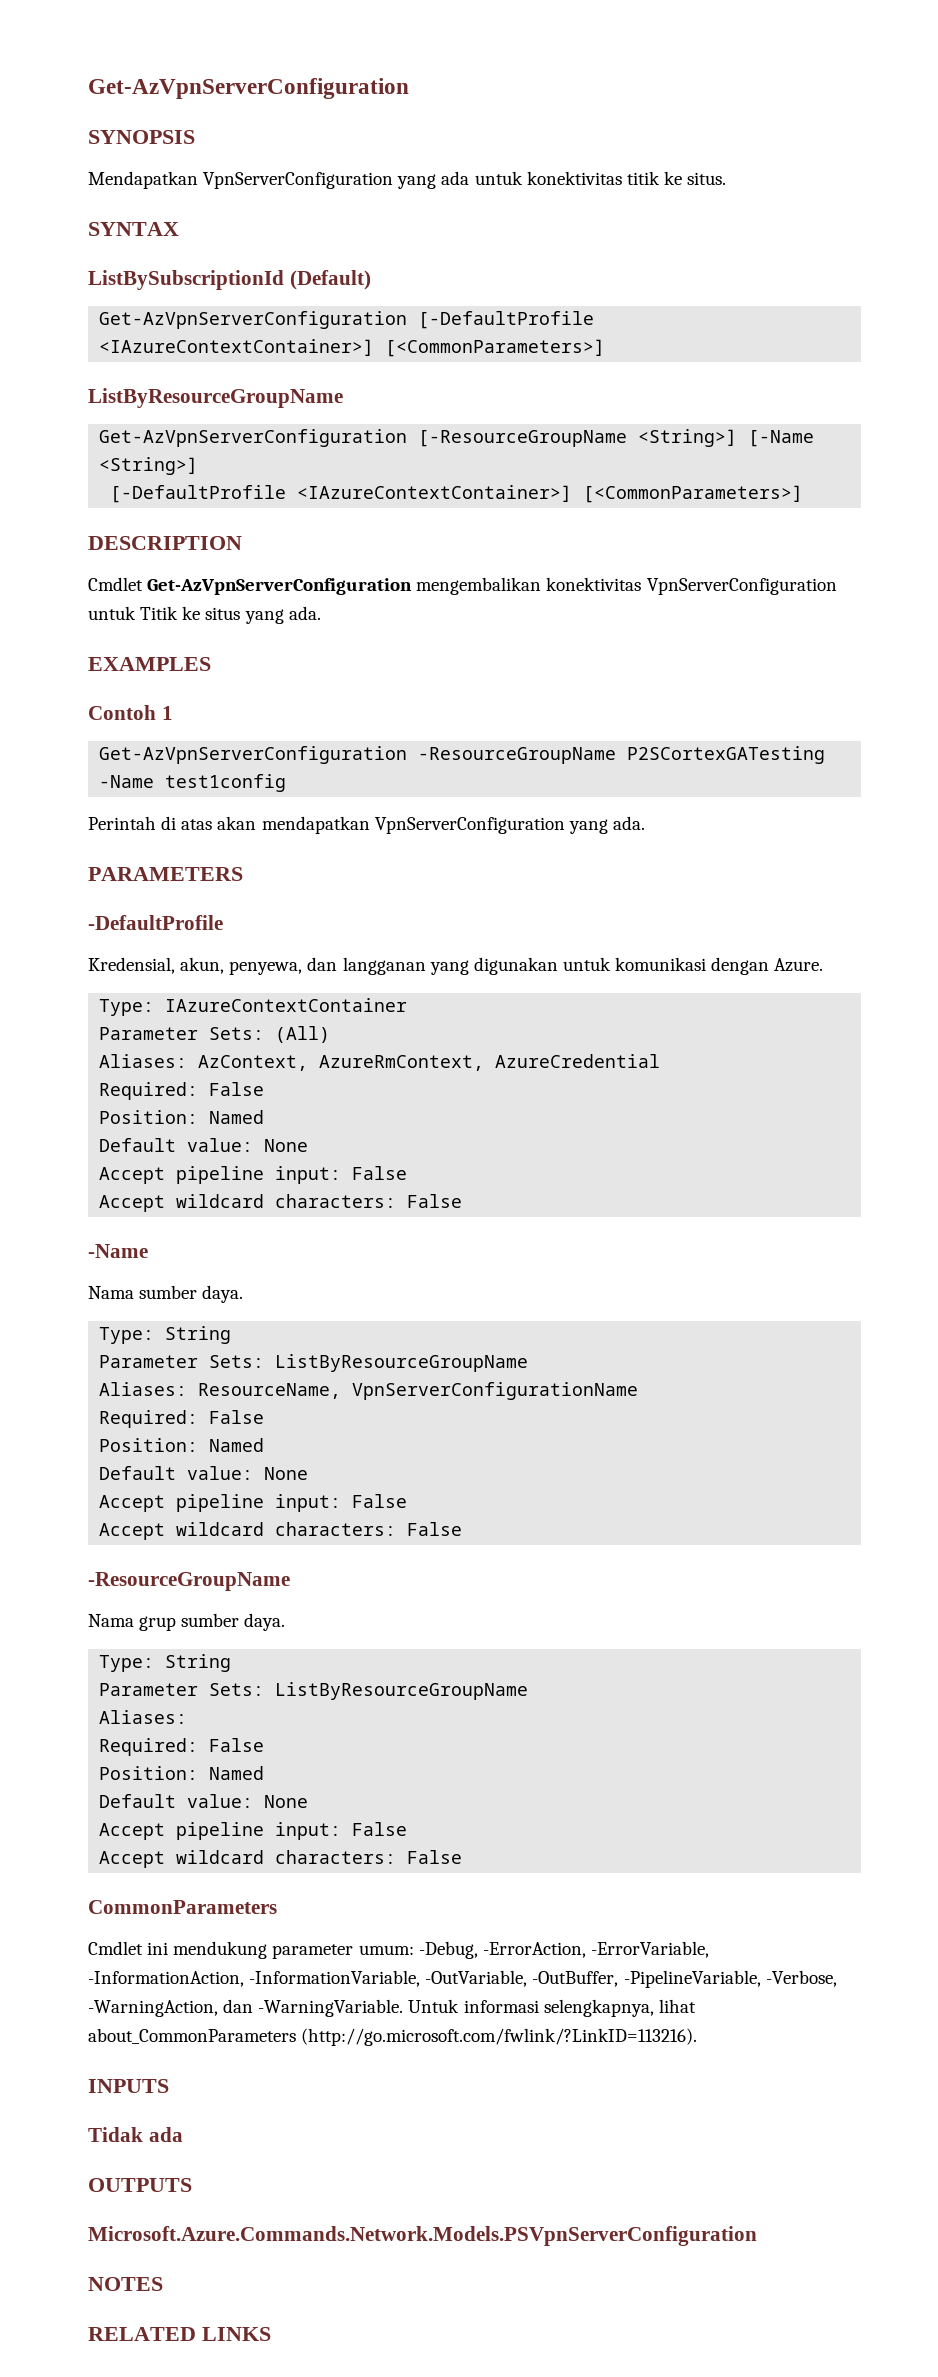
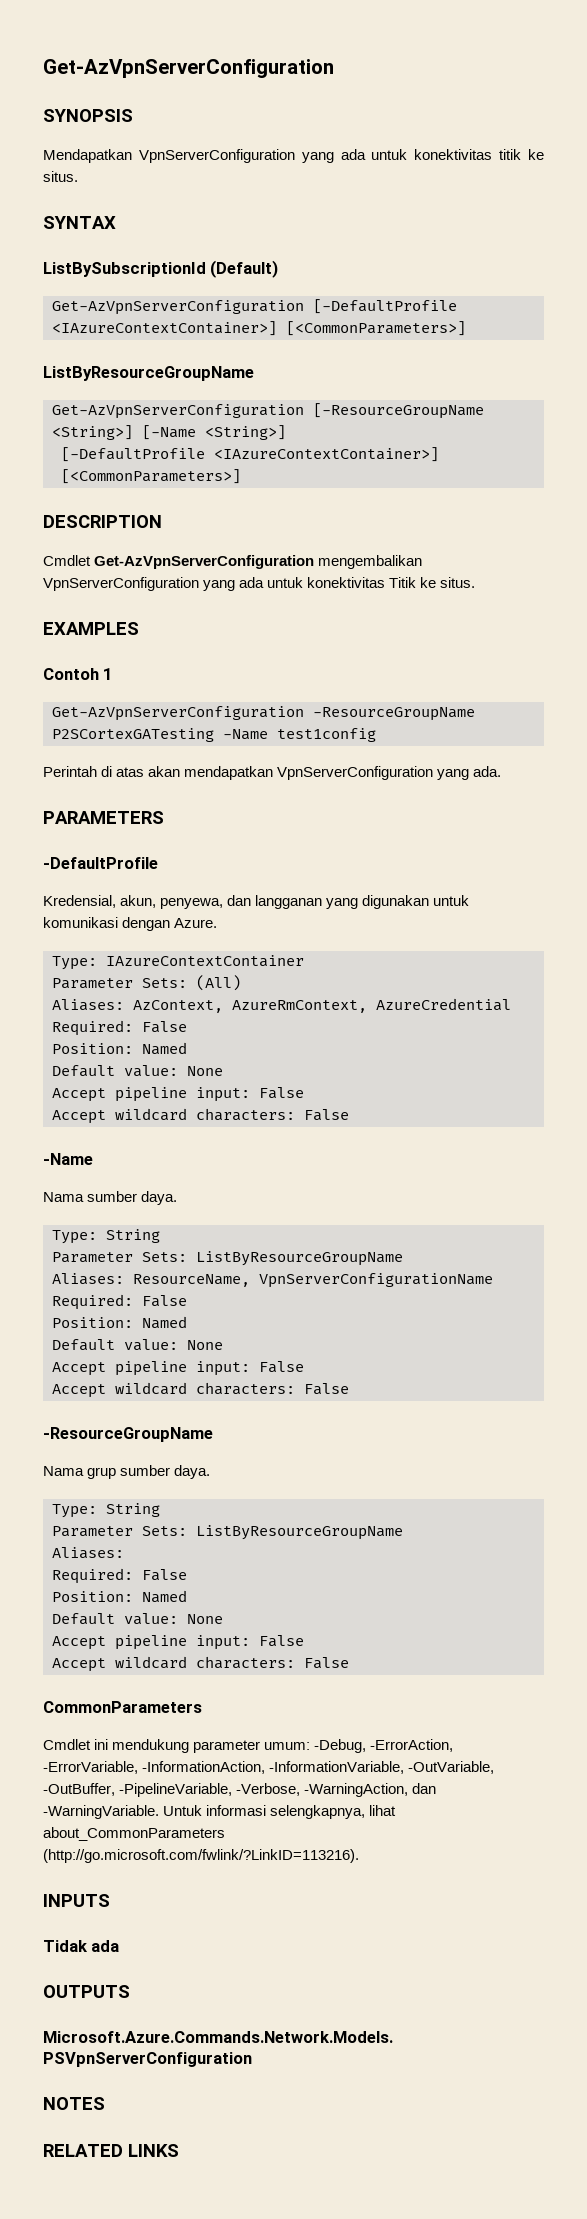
- Cmdlet Get-AzVpnServerConfiguration mengembalikan konektivitas VpnServerConfiguration untuk Titik ke situs yang ada.
+ Cmdlet Get-AzVpnServerConfiguration mengembalikan VpnServerConfiguration yang ada untuk konektivitas Titik ke situs.

